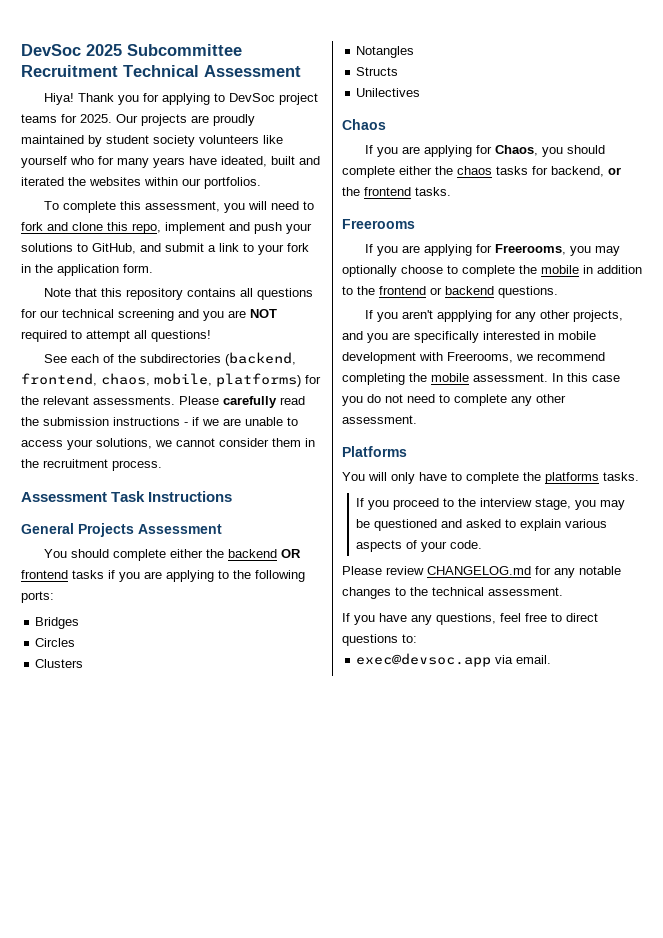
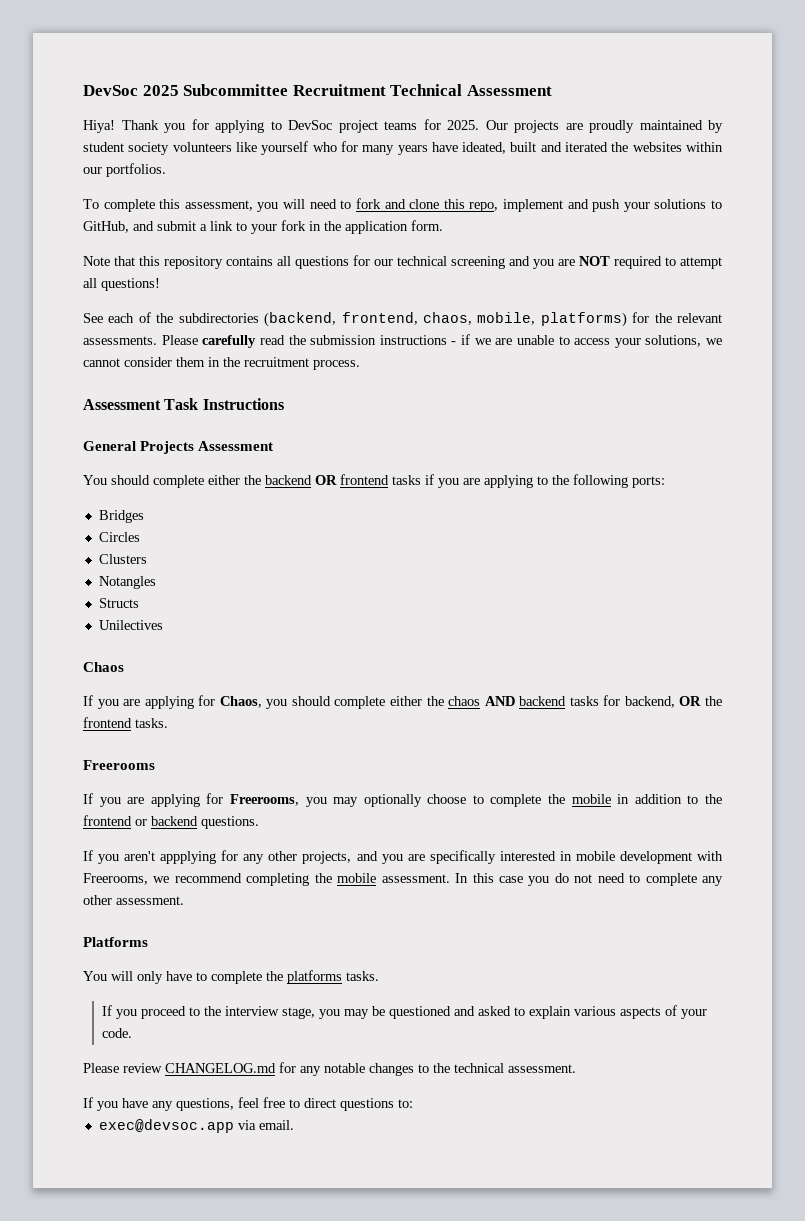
- If you are applying for Chaos, you should complete either the chaos tasks for backend, or the frontend tasks.
+ If you are applying for Chaos, you should complete either the chaos AND backend tasks for backend, OR the frontend tasks.

